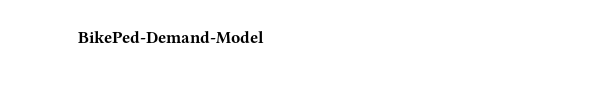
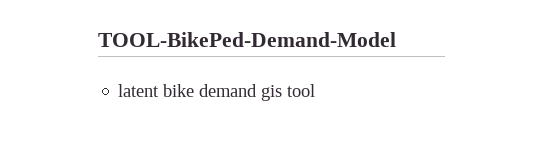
- BikePed-Demand-Model
+ TOOL-BikePed-Demand-Model
+ latent bike demand gis tool

